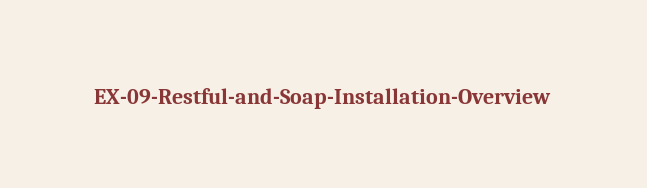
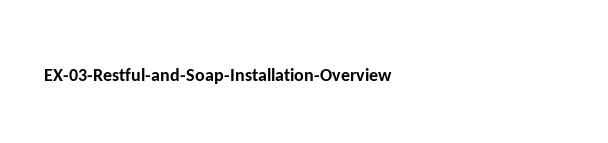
- EX-09-Restful-and-Soap-Installation-Overview
+ EX-03-Restful-and-Soap-Installation-Overview

